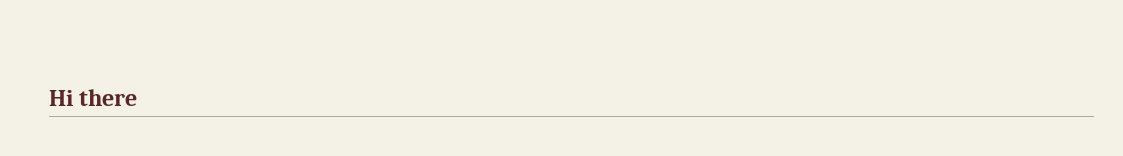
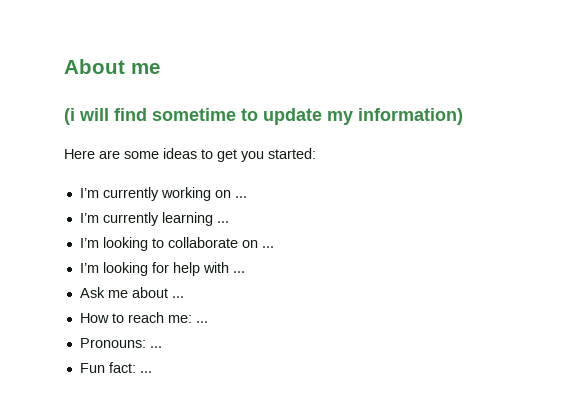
- Hi there
+ About me
+ (i will find sometime to update my information)
+ Here are some ideas to get you started:
+ I’m currently working on ...
+ I’m currently learning ...
+ I’m looking to collaborate on ...
+ I’m looking for help with ...
+ Ask me about ...
+ How to reach me: ...
+ Pronouns: ...
+ Fun fact: ...

